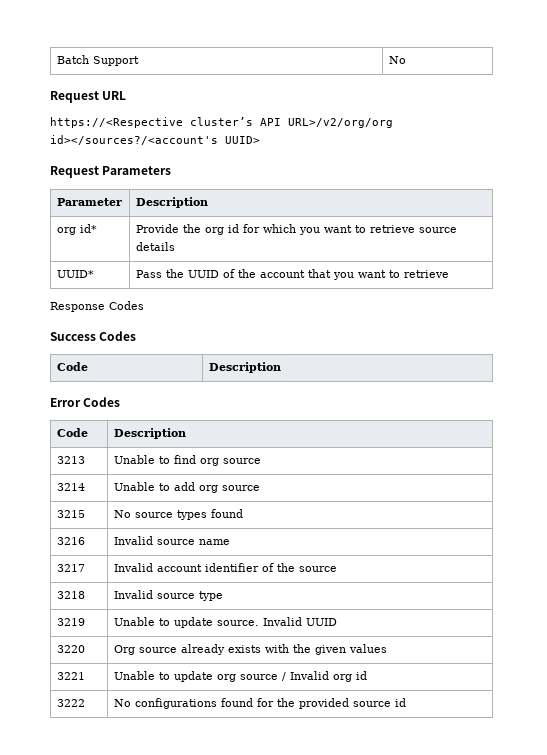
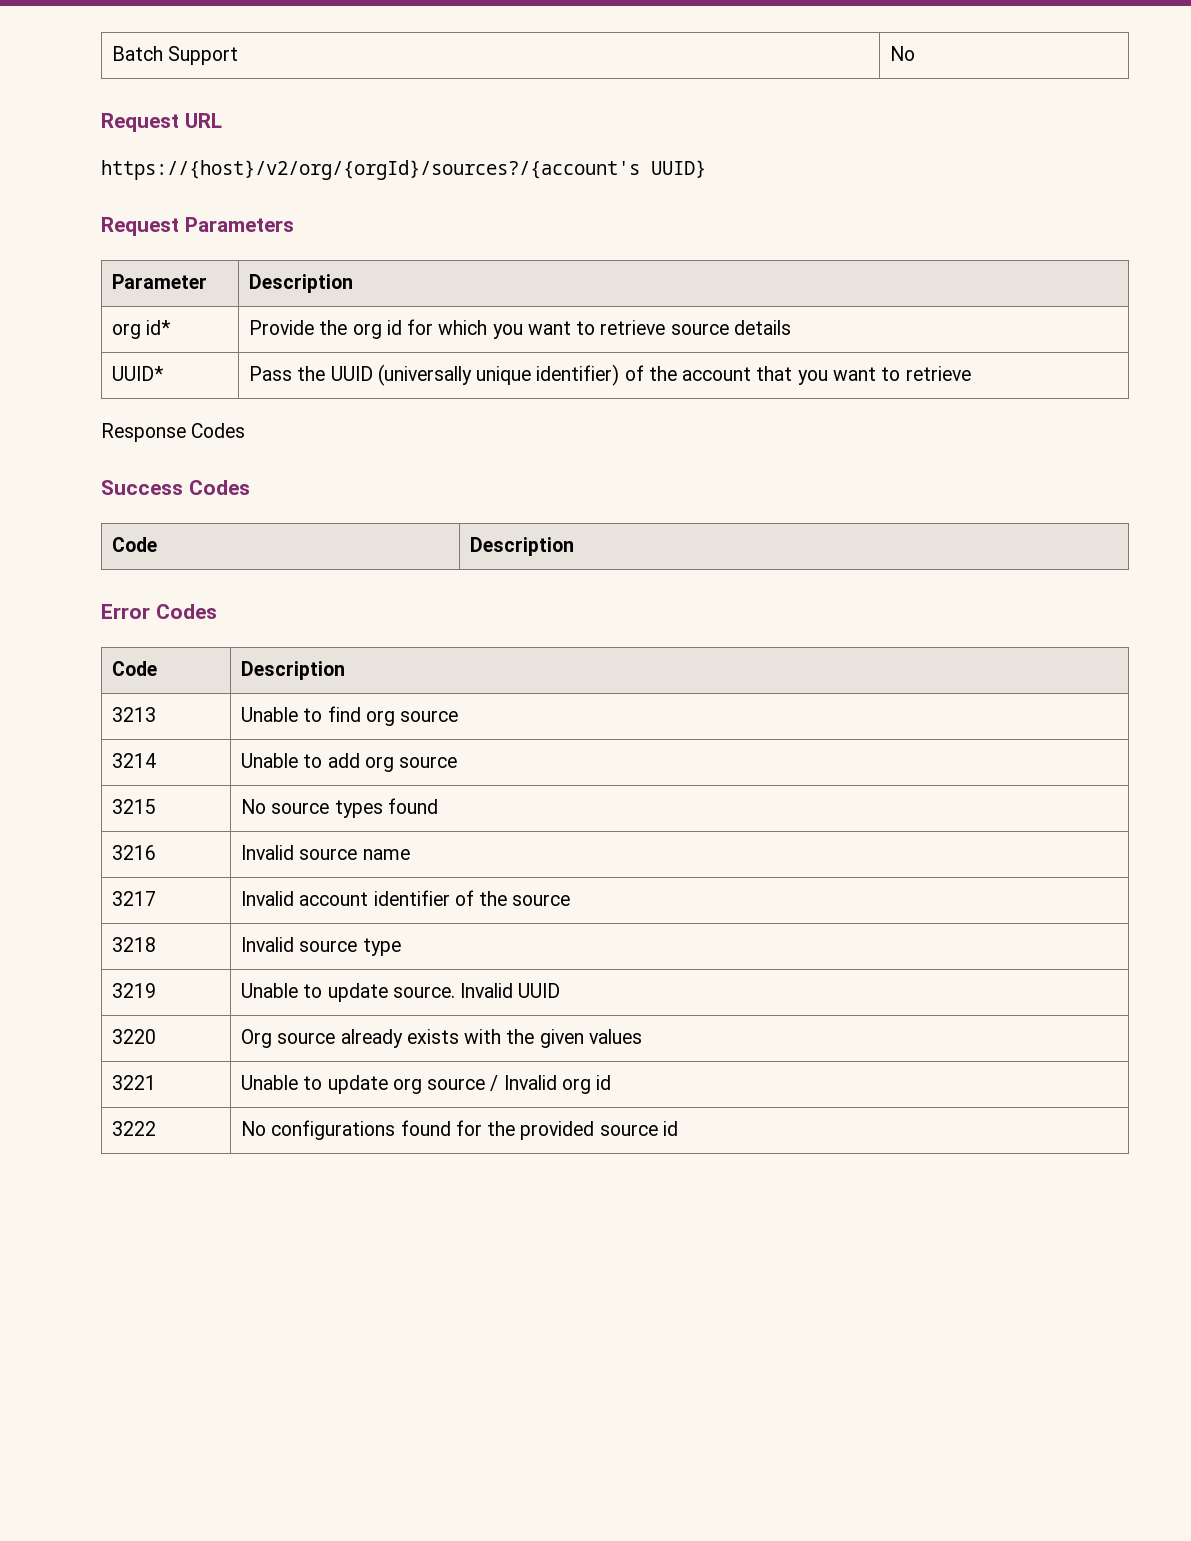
- https://<Respective cluster’s API URL>/v2/org/org id></sources?/<account's UUID>
+ https://{host}/v2/org/{orgId}/sources?/{account's UUID}
- UUID* | Pass the UUID of the account that you want to retrieve
+ UUID* | Pass the UUID (universally unique identifier) of the account that you want to retrieve

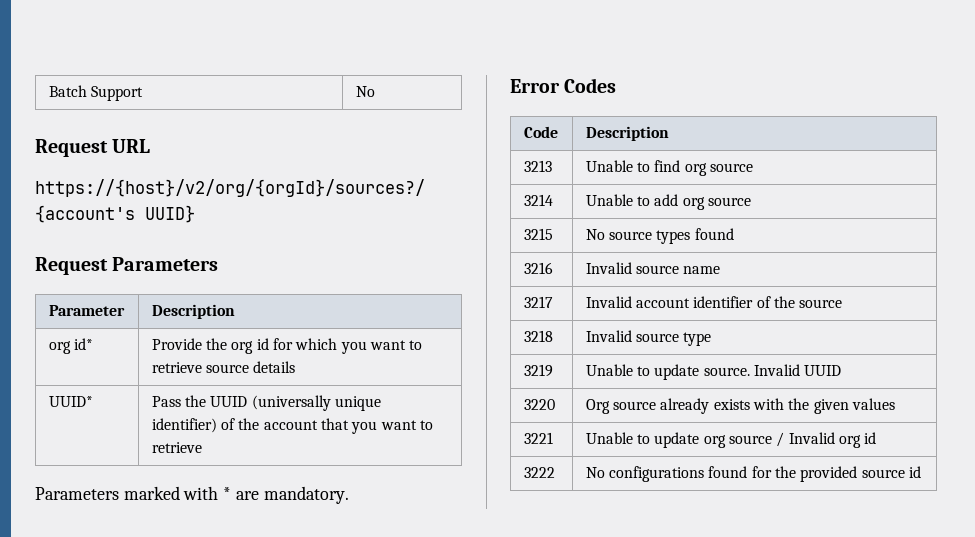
- Response Codes
- Success Codes
- Code | Description
+ Parameters marked with * are mandatory.

